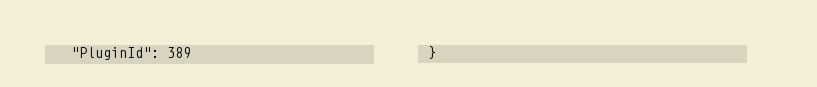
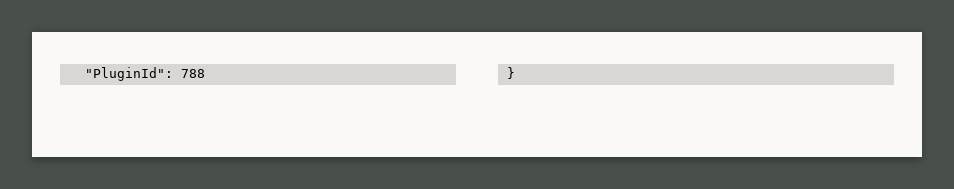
- "PluginId": 389
+ "PluginId": 788

